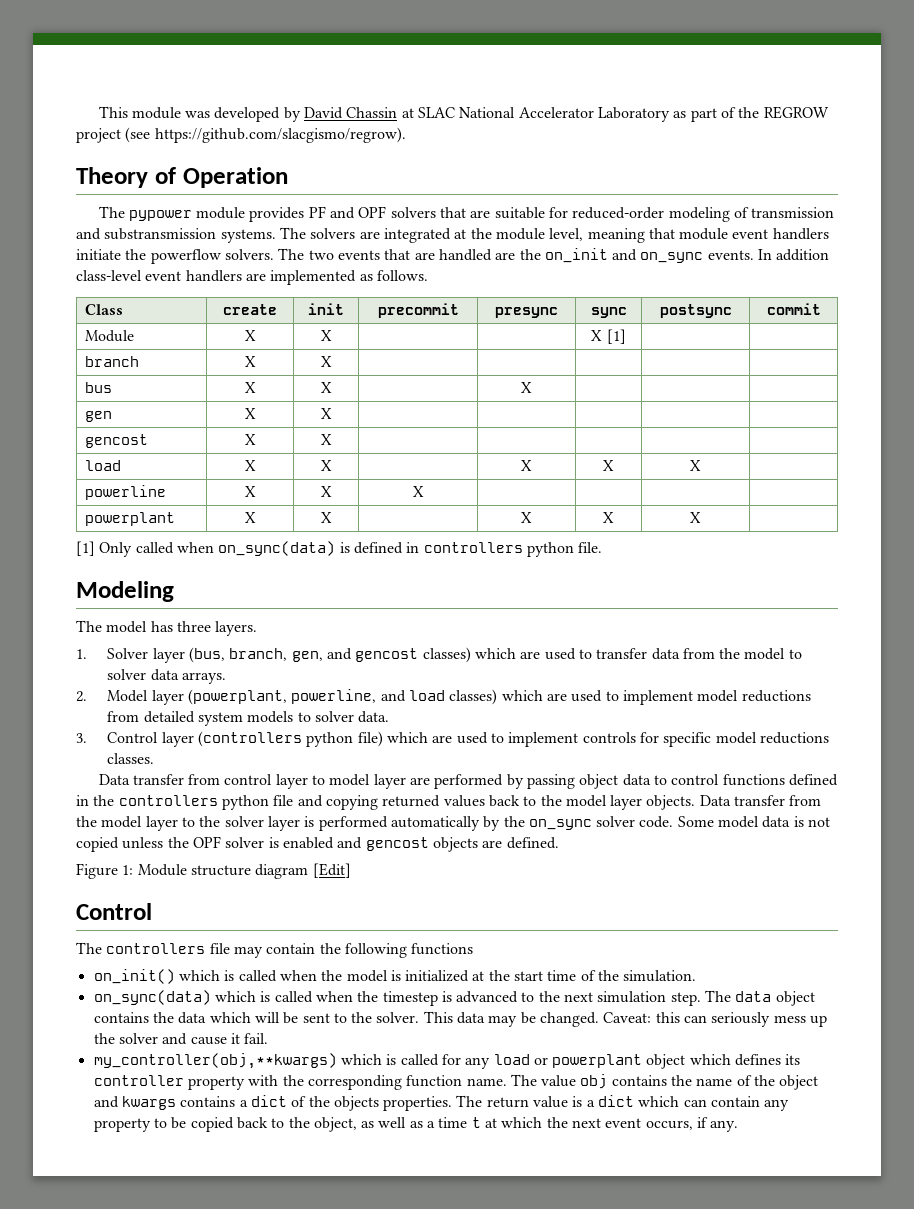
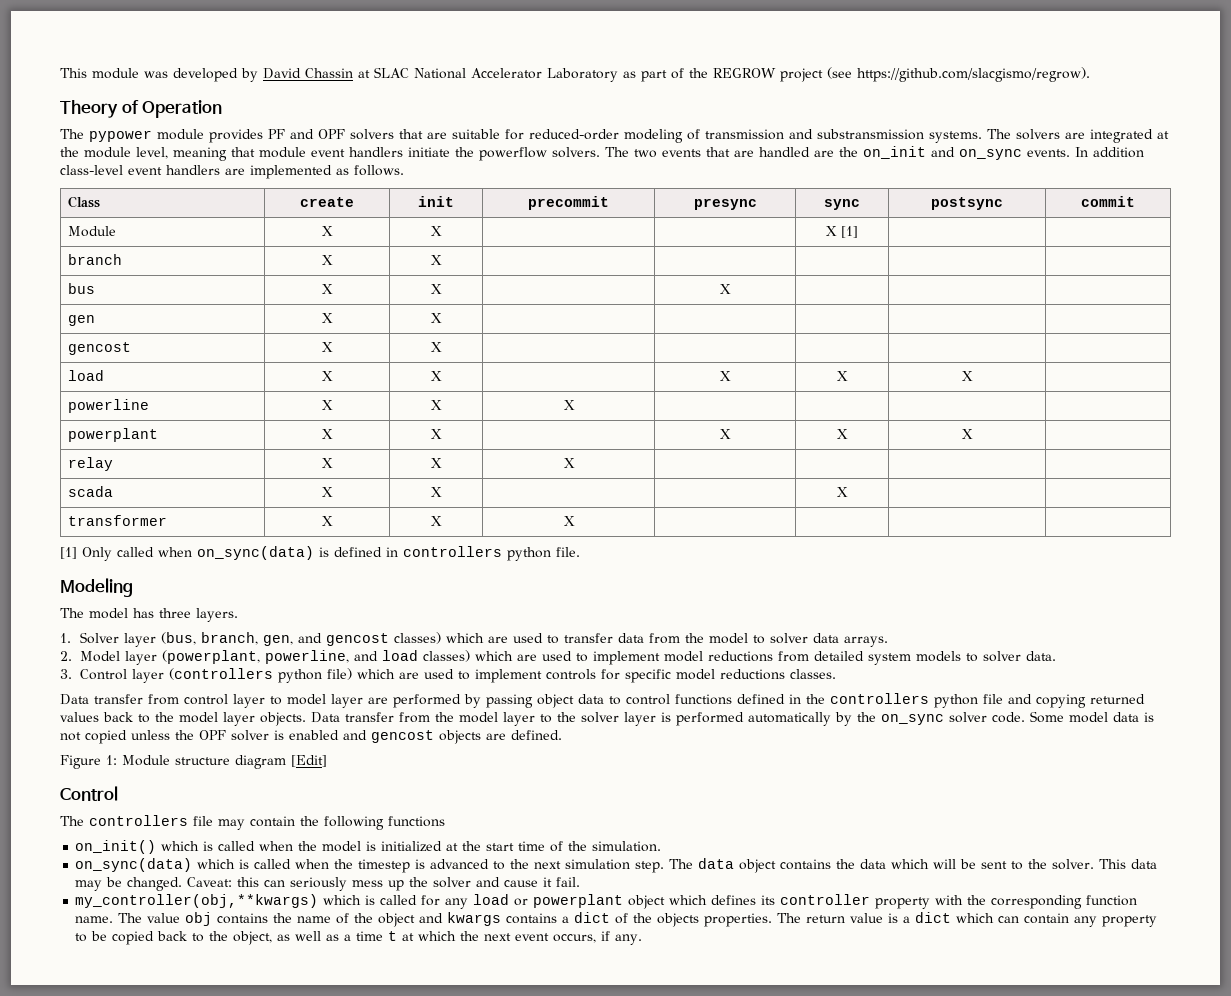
+ relay | X | X | X | | | |
+ scada | X | X | | | X | |
+ transformer | X | X | X | | | |

